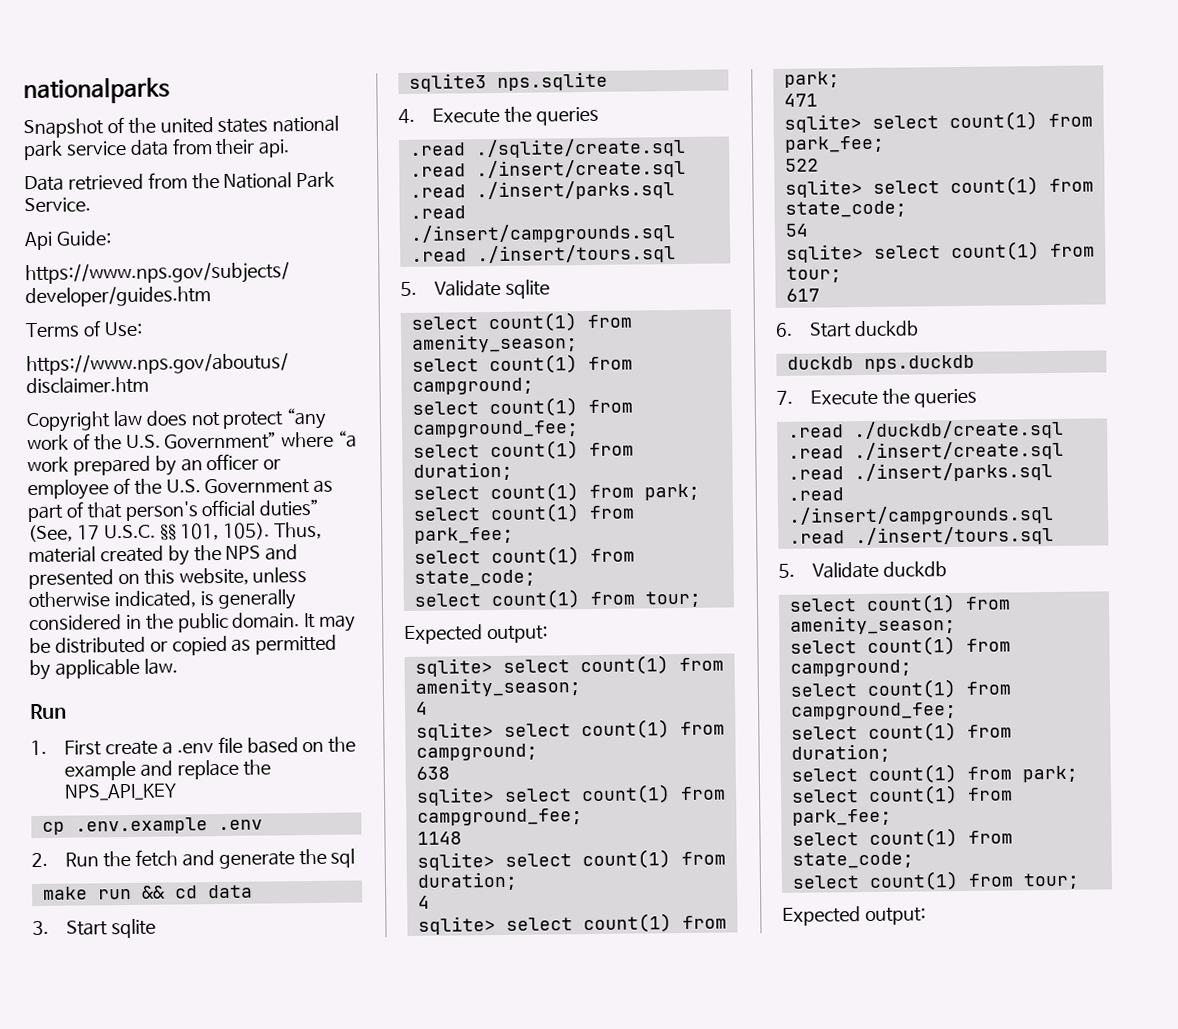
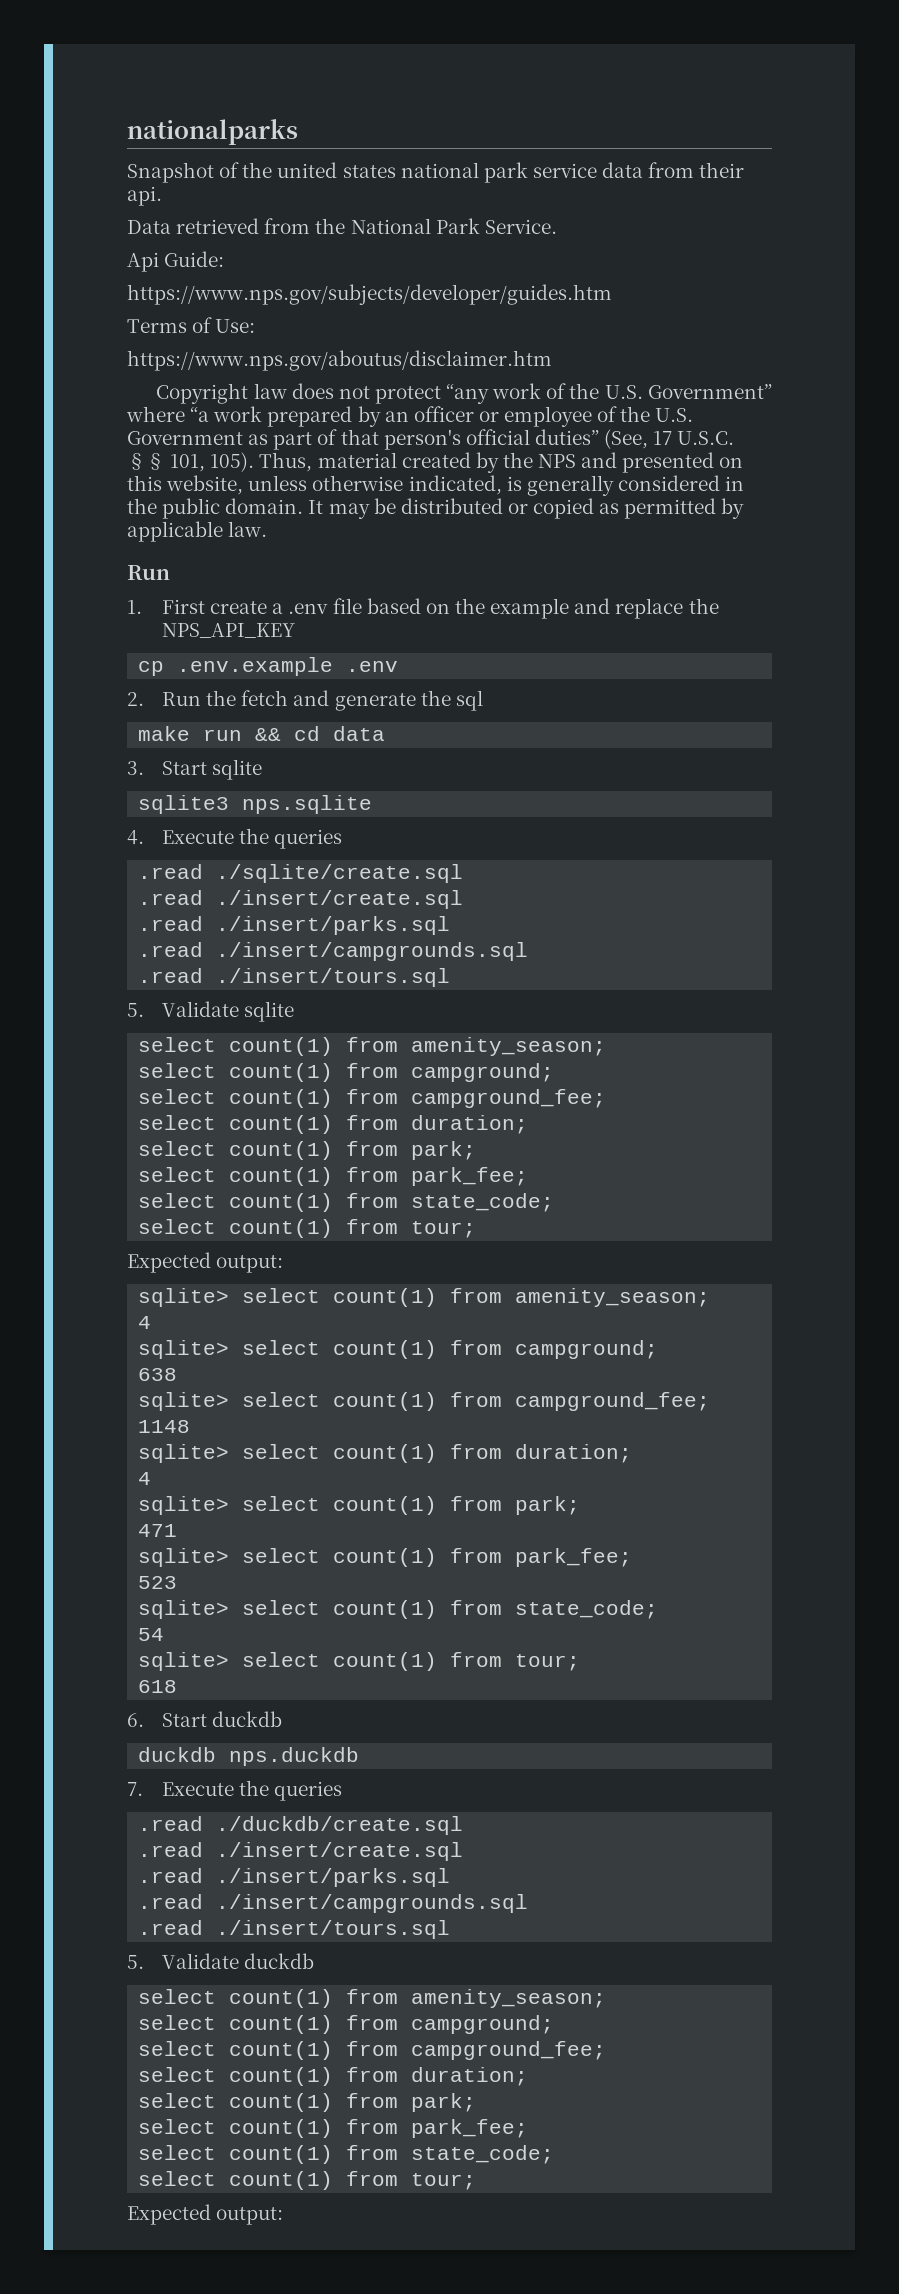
- 522
+ 523
- 617
+ 618

